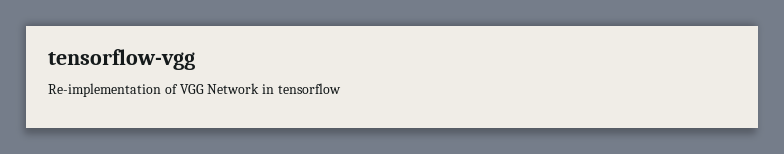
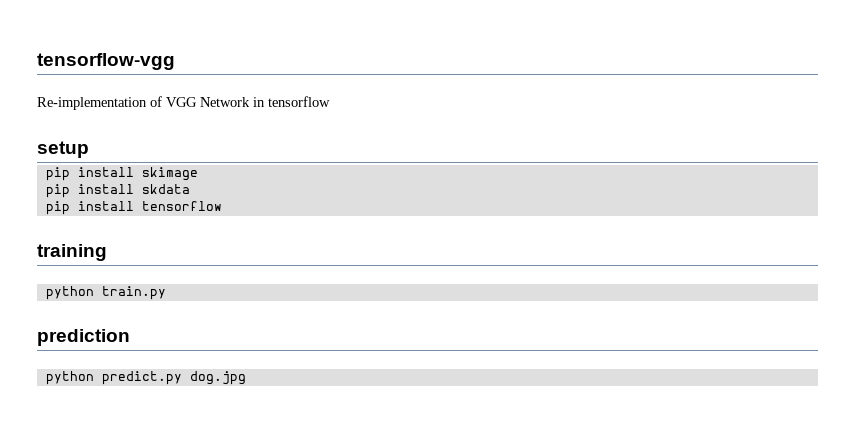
+ setup
+ pip install skimage
+ pip install skdata
+ pip install tensorflow
+ training
+ python train.py
+ prediction
+ python predict.py dog.jpg

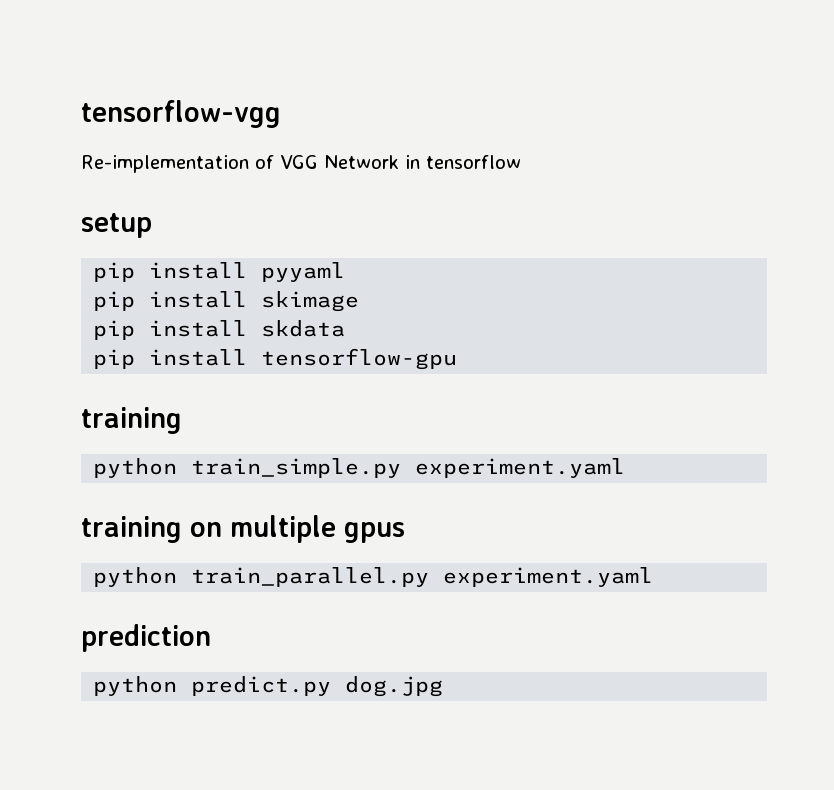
+ pip install pyyaml
- pip install tensorflow
+ pip install tensorflow-gpu
- python train.py
+ python train_simple.py experiment.yaml
+ training on multiple gpus
+ python train_parallel.py experiment.yaml

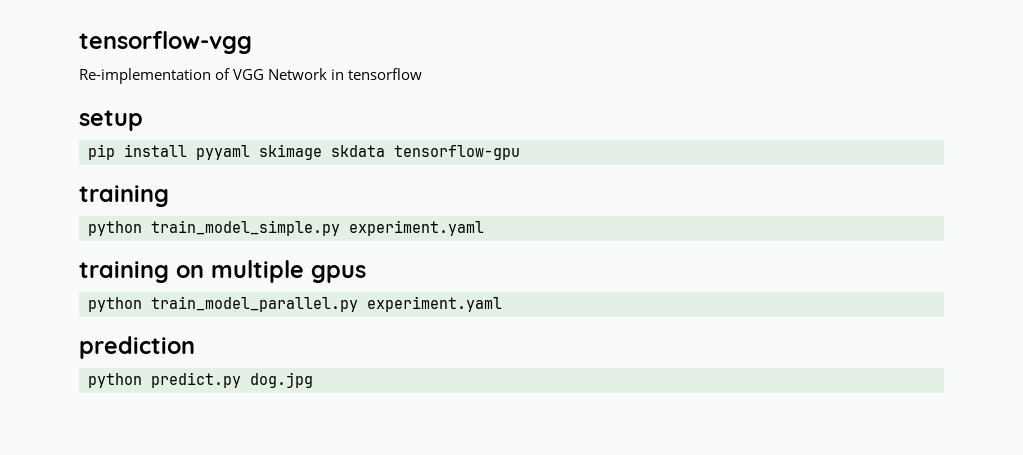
- pip install pyyaml
- pip install skimage
- pip install skdata
- pip install tensorflow-gpu
+ pip install pyyaml skimage skdata tensorflow-gpu
- python train_simple.py experiment.yaml
+ python train_model_simple.py experiment.yaml
- python train_parallel.py experiment.yaml
+ python train_model_parallel.py experiment.yaml

